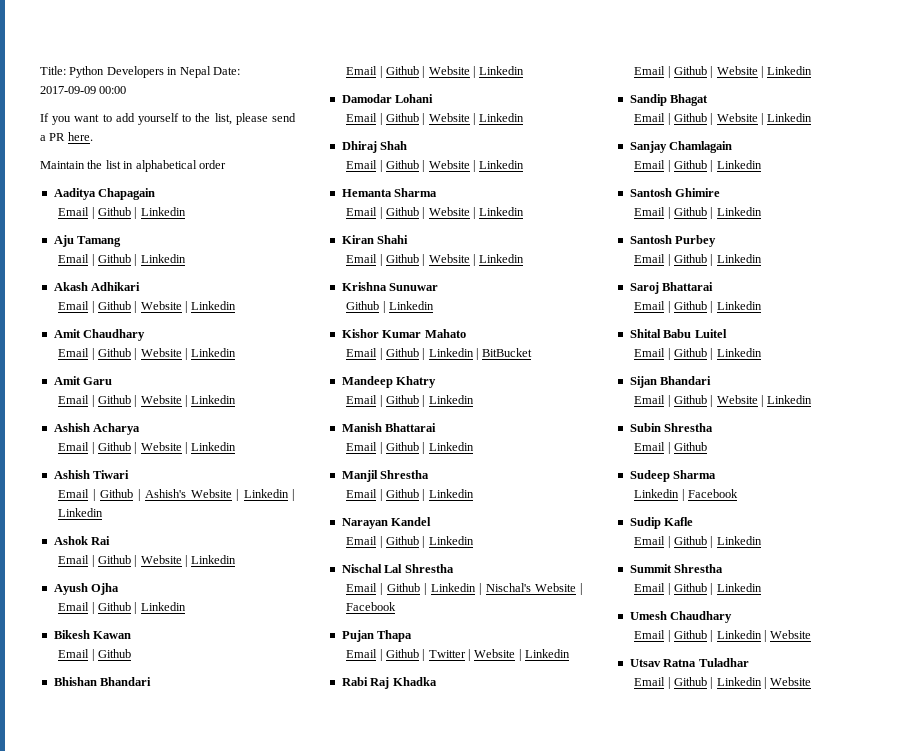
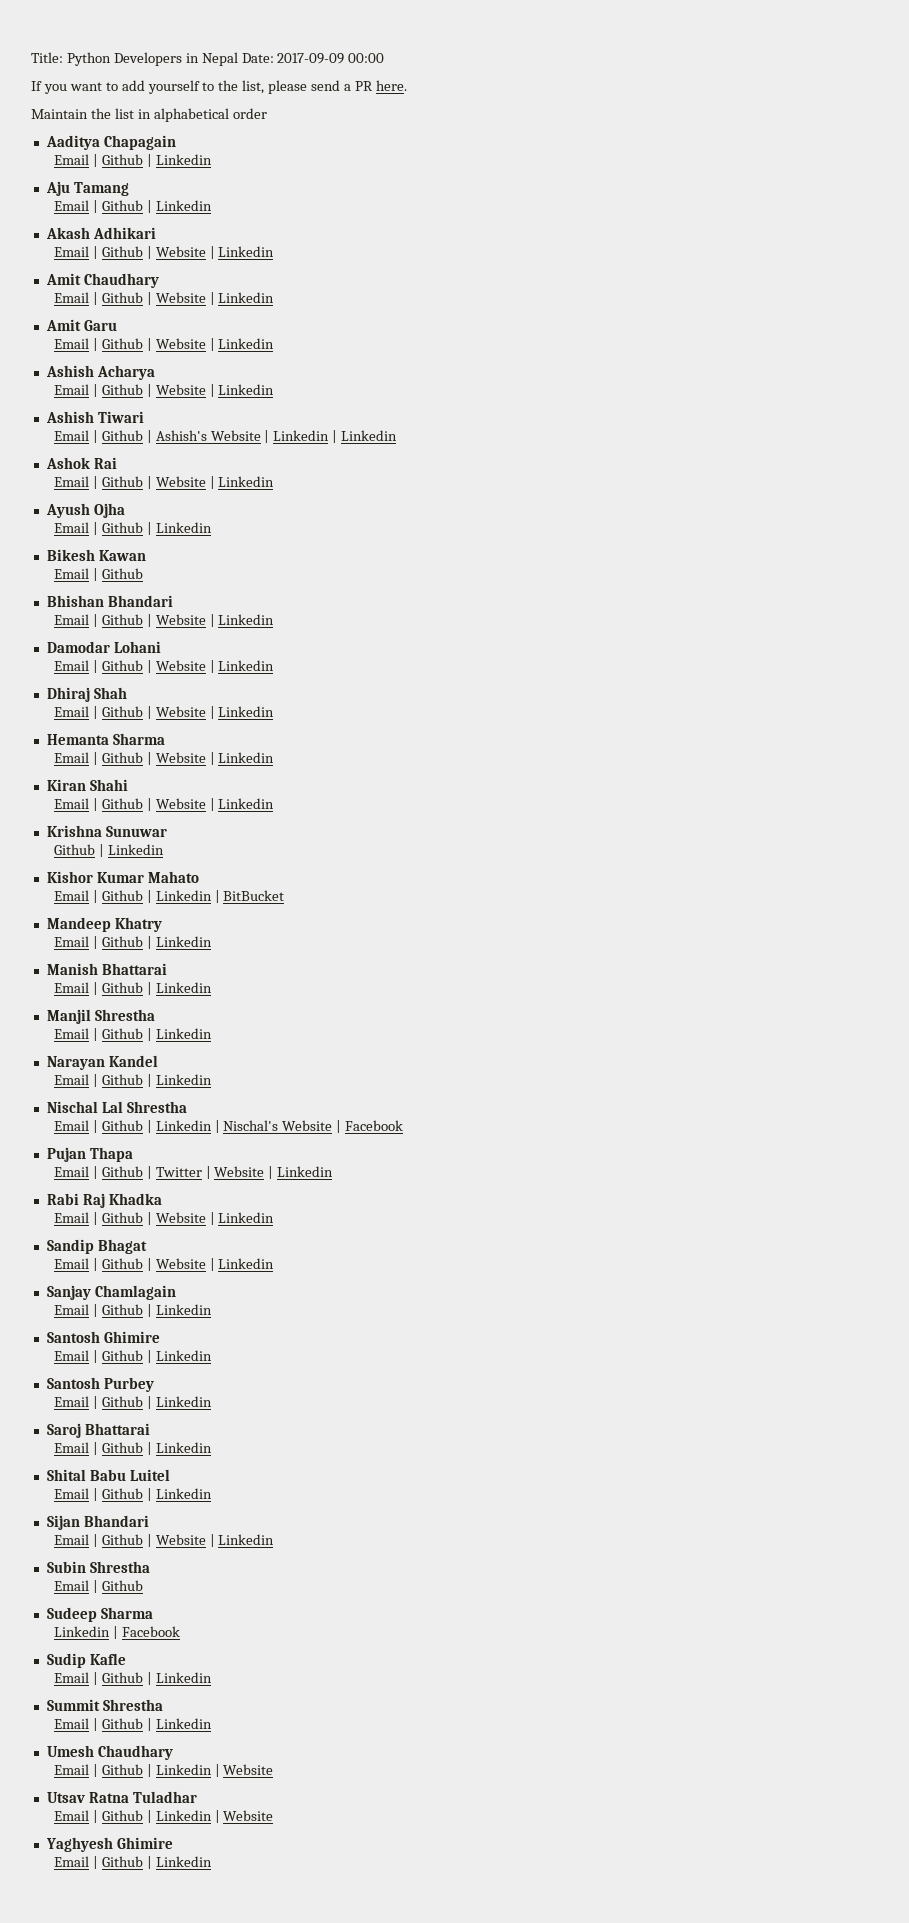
+ Yaghyesh Ghimire
+ Email | Github | Linkedin

